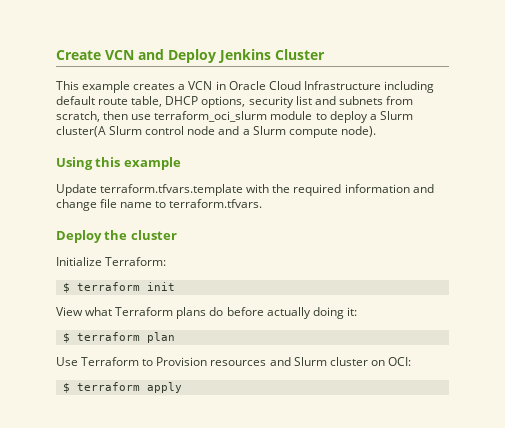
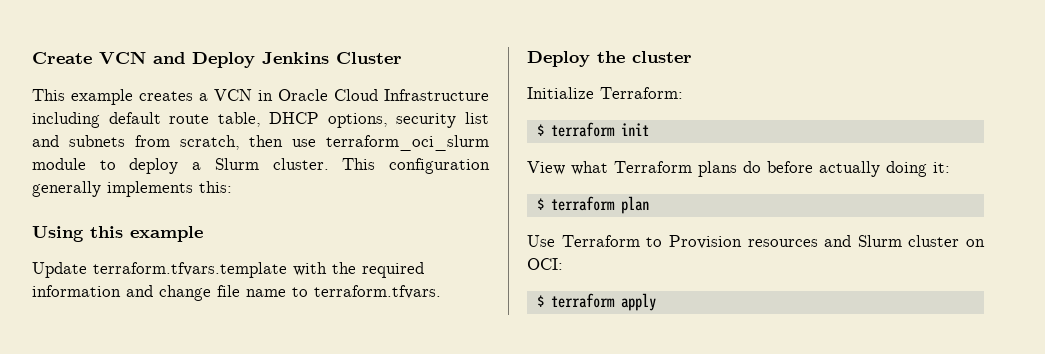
- This example creates a VCN in Oracle Cloud Infrastructure including default route table, DHCP options, security list and subnets from scratch, then use terraform_oci_slurm module to deploy a Slurm cluster(A Slurm control node and a Slurm compute node).
+ This example creates a VCN in Oracle Cloud Infrastructure including default route table, DHCP options, security list and subnets from scratch, then use terraform_oci_slurm module to deploy a Slurm cluster. This configuration generally implements this:

